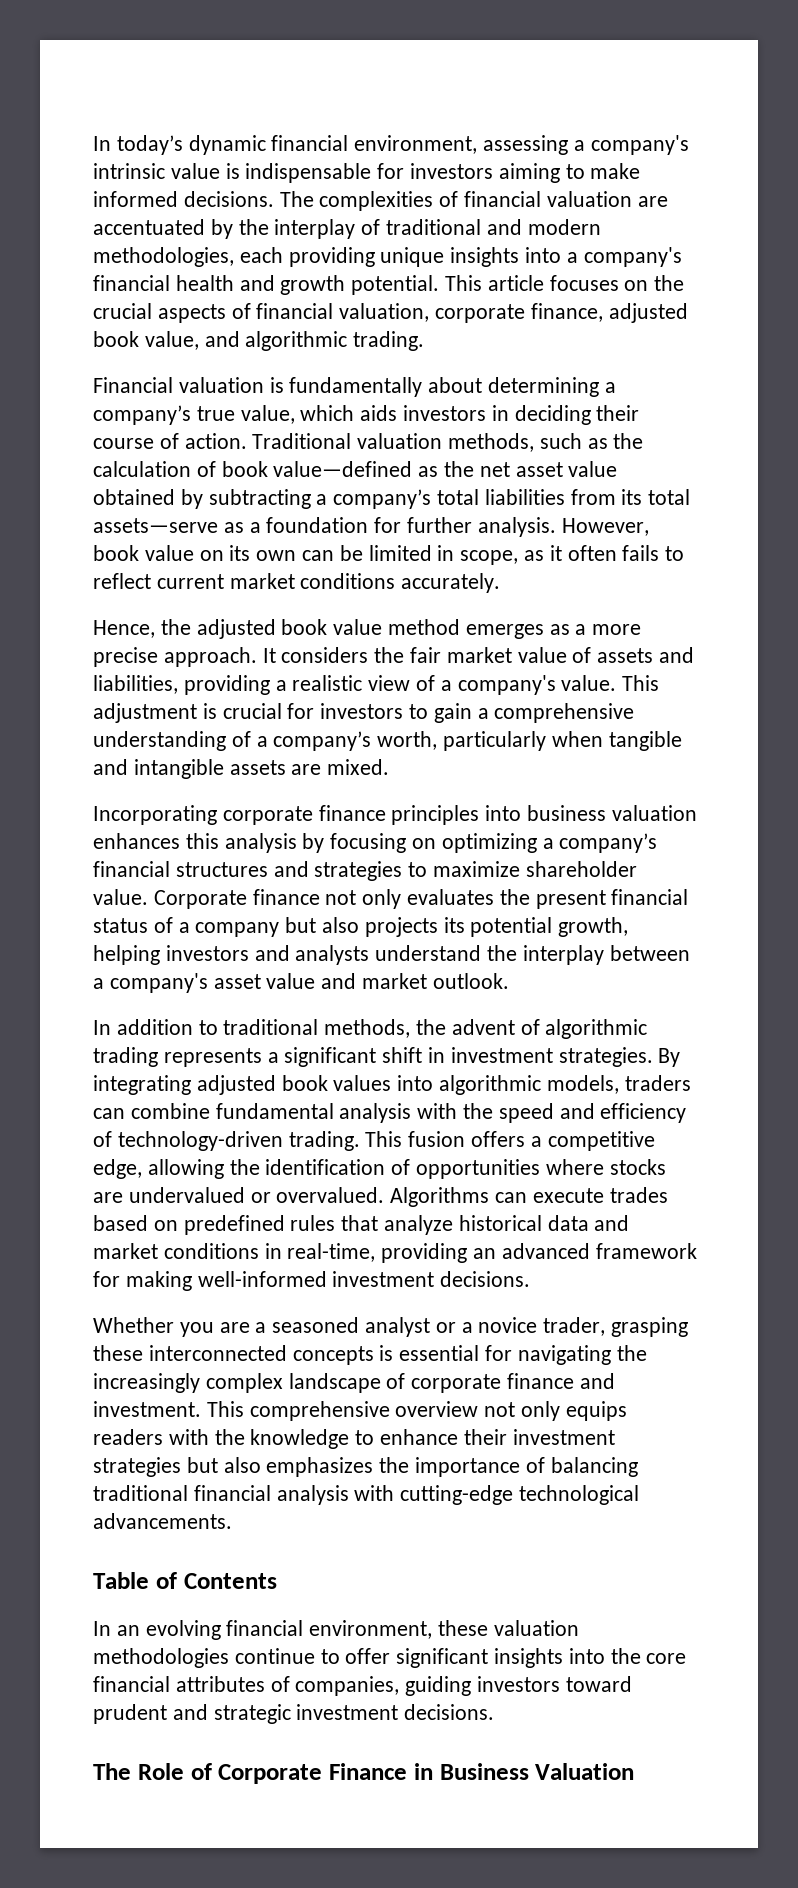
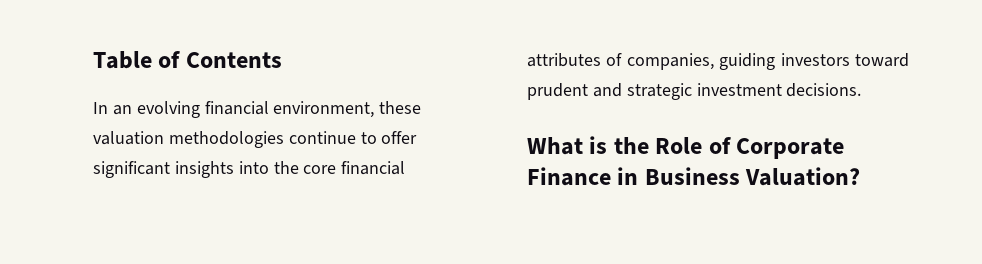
- In today’s dynamic financial environment, assessing a company's intrinsic value is indispensable for investors aiming to make informed decisions. The complexities of financial valuation are accentuated by the interplay of traditional and modern methodologies, each providing unique insights into a company's financial health and growth potential. This article focuses on the crucial aspects of financial valuation, corporate finance, adjusted book value, and algorithmic trading.
- Financial valuation is fundamentally about determining a company’s true value, which aids investors in deciding their course of action. Traditional valuation methods, such as the calculation of book value—defined as the net asset value obtained by subtracting a company’s total liabilities from its total assets—serve as a foundation for further analysis. However, book value on its own can be limited in scope, as it often fails to reflect current market conditions accurately.
- Hence, the adjusted book value method emerges as a more precise approach. It considers the fair market value of assets and liabilities, providing a realistic view of a company's value. This adjustment is crucial for investors to gain a comprehensive understanding of a company’s worth, particularly when tangible and intangible assets are mixed.
- Incorporating corporate finance principles into business valuation enhances this analysis by focusing on optimizing a company’s financial structures and strategies to maximize shareholder value. Corporate finance not only evaluates the present financial status of a company but also projects its potential growth, helping investors and analysts understand the interplay between a company's asset value and market outlook.
- In addition to traditional methods, the advent of algorithmic trading represents a significant shift in investment strategies. By integrating adjusted book values into algorithmic models, traders can combine fundamental analysis with the speed and efficiency of technology-driven trading. This fusion offers a competitive edge, allowing the identification of opportunities where stocks are undervalued or overvalued. Algorithms can execute trades based on predefined rules that analyze historical data and market conditions in real-time, providing an advanced framework for making well-informed investment decisions.
- Whether you are a seasoned analyst or a novice trader, grasping these interconnected concepts is essential for navigating the increasingly complex landscape of corporate finance and investment. This comprehensive overview not only equips readers with the knowledge to enhance their investment strategies but also emphasizes the importance of balancing traditional financial analysis with cutting-edge technological advancements.
- The Role of Corporate Finance in Business Valuation
+ What is the Role of Corporate Finance in Business Valuation?

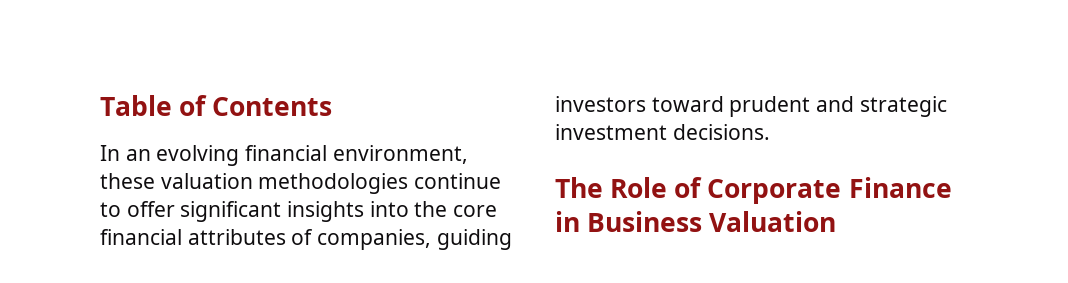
- What is the Role of Corporate Finance in Business Valuation?
+ The Role of Corporate Finance in Business Valuation

